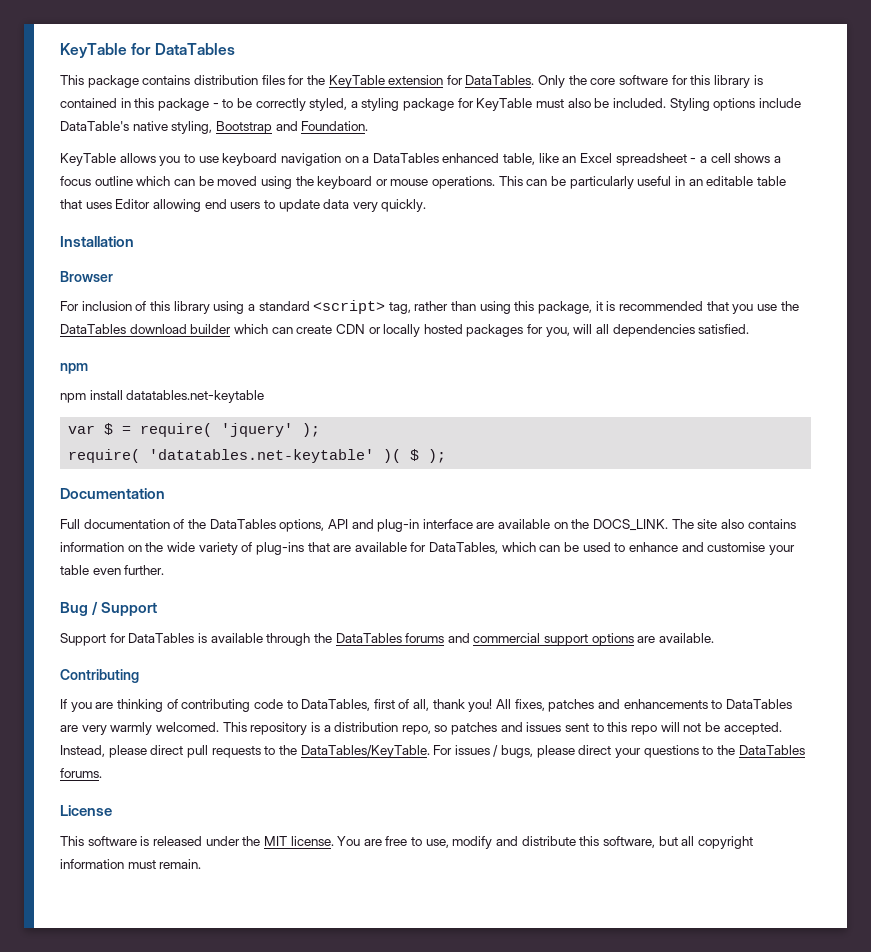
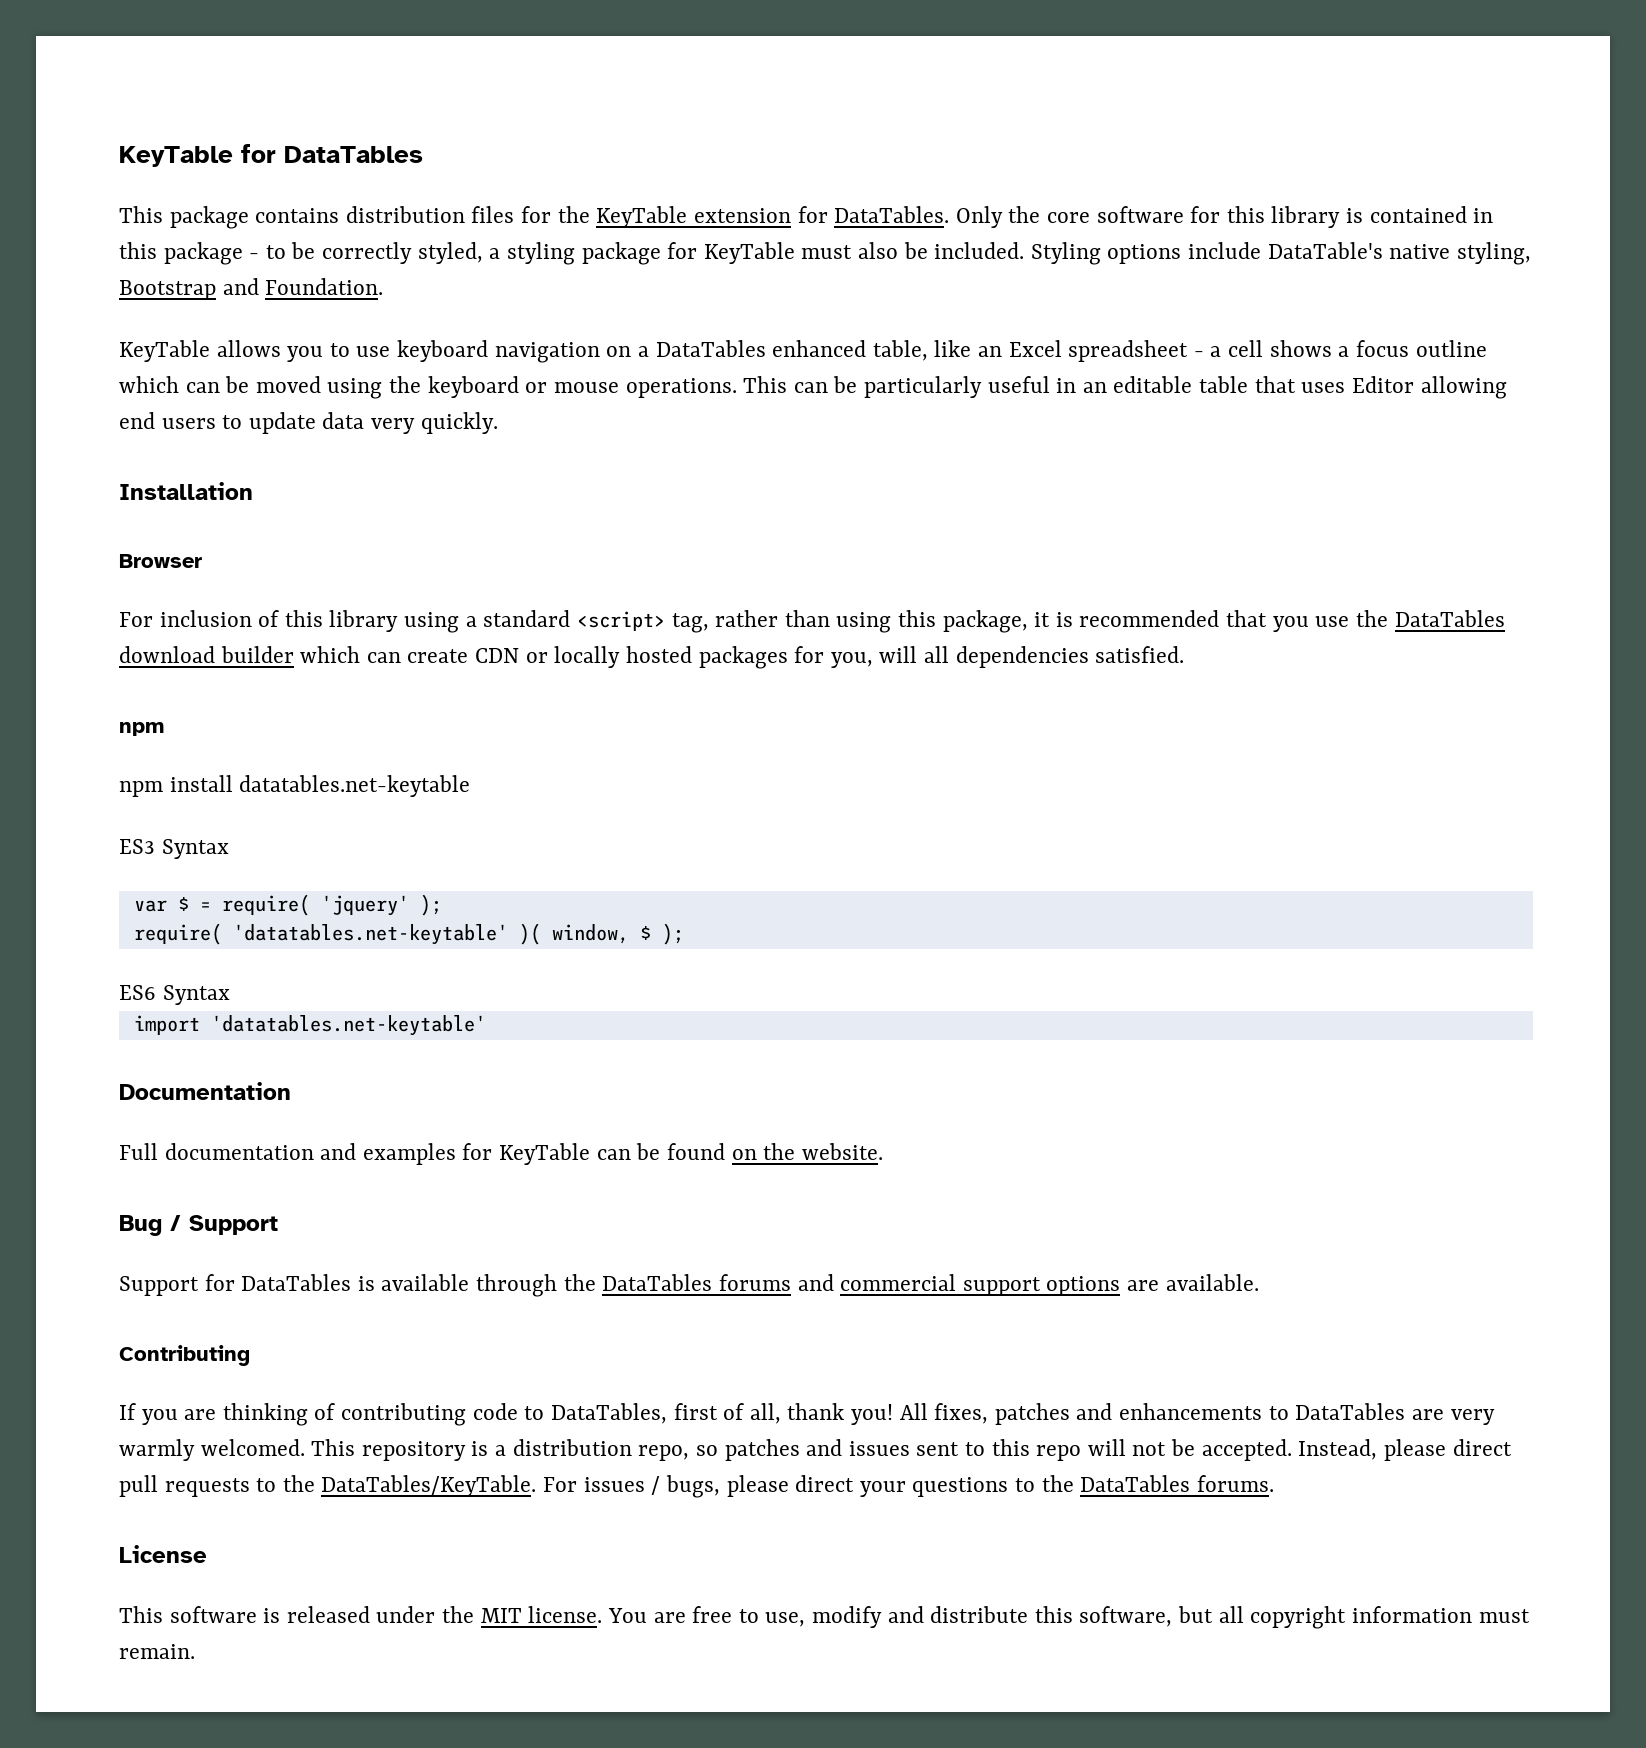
+ ES3 Syntax
- require( 'datatables.net-keytable' )( $ );
+ require( 'datatables.net-keytable' )( window, $ );
+ ES6 Syntax
+ import 'datatables.net-keytable'
- Full documentation of the DataTables options, API and plug-in interface are available on the DOCS_LINK. The site also contains information on the wide variety of plug-ins that are available for DataTables, which can be used to enhance and customise your table even further.
+ Full documentation and examples for KeyTable can be found on the website.

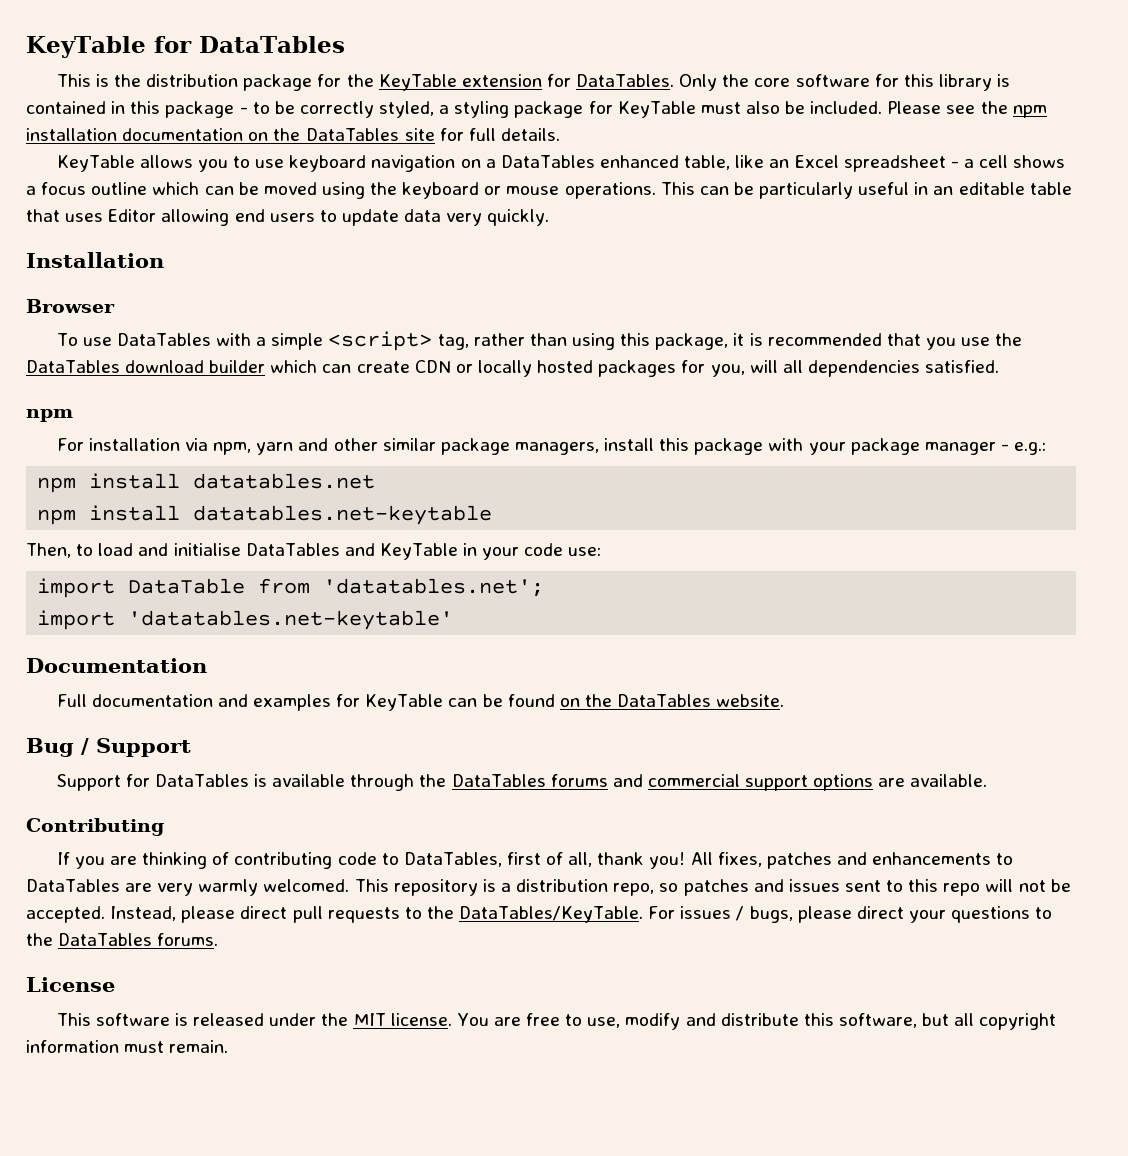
- This package contains distribution files for the KeyTable extension for DataTables.
+ This is the distribution package for the KeyTable extension for DataTables.
- Styling options include DataTable's native styling, Bootstrap and Foundation.
+ Please see the npm installation documentation on the DataTables site for full details.
- For inclusion of this library using a standard <script> tag, rather than using this package, it is recommended that you use the DataTables download builder which can create CDN or locally hosted packages for you, will all dependencies satisfied.
+ To use DataTables with a simple <script> tag, rather than using this package, it is recommended that you use the DataTables download builder which can create CDN or locally hosted packages for you, will all dependencies satisfied.
+ For installation via npm, yarn and other similar package managers, install this package with your package manager - e.g.:
+ npm install datatables.net
  npm install datatables.net-keytable
- ES3 Syntax
- var $ = require( 'jquery' );
- require( 'datatables.net-keytable' )( window, $ );
- ES6 Syntax
+ Then, to load and initialise DataTables and KeyTable in your code use:
+ import DataTable from 'datatables.net';
- Full documentation and examples for KeyTable can be found on the website.
+ Full documentation and examples for KeyTable can be found on the DataTables website.

